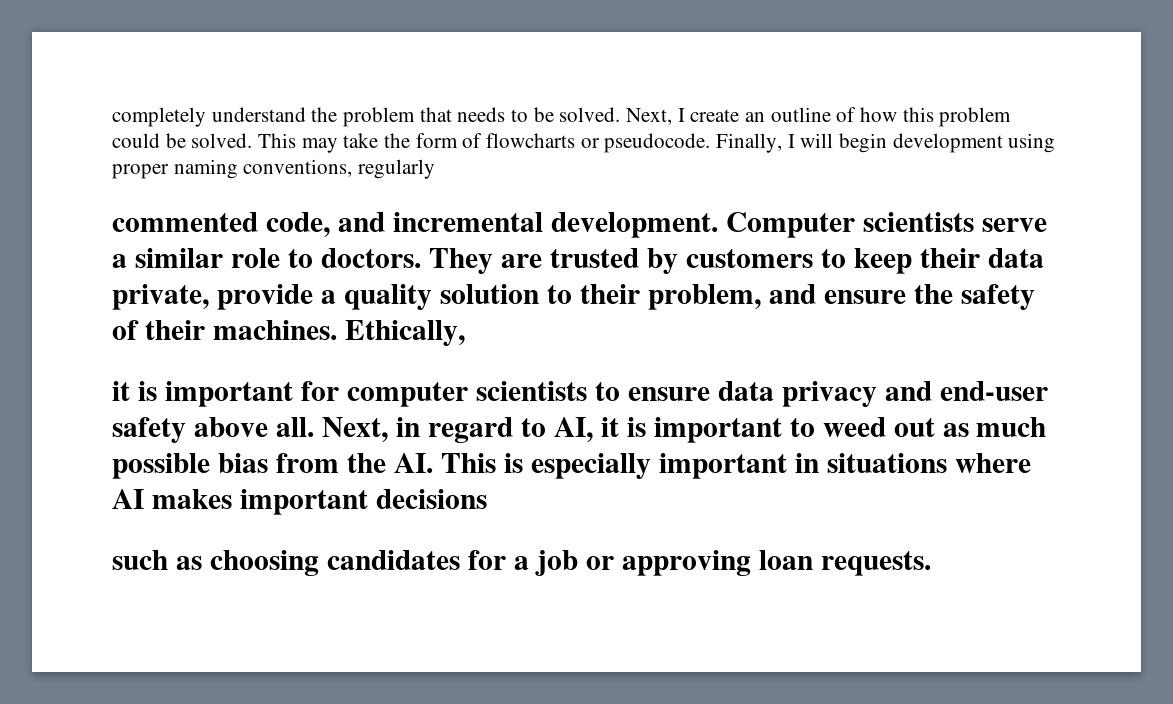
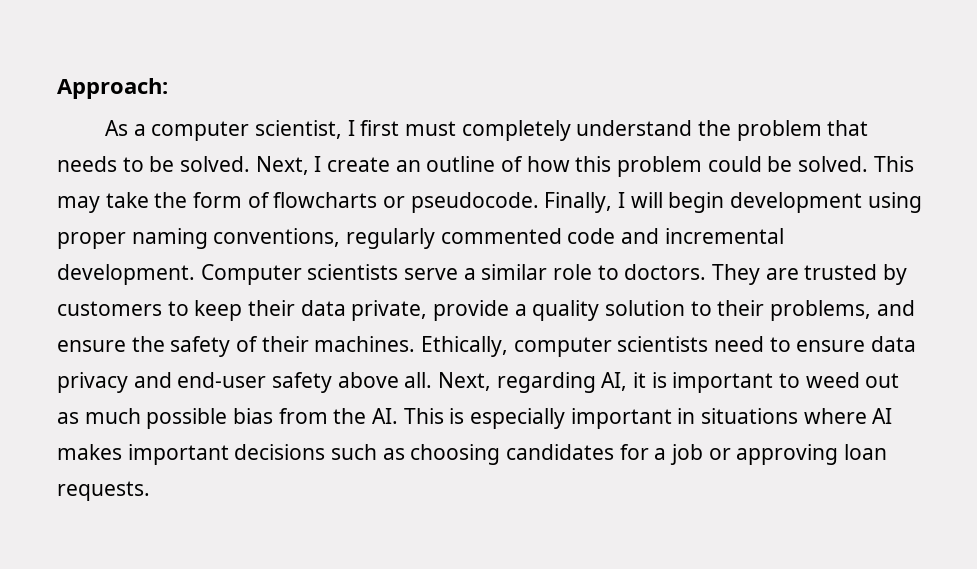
- completely understand the problem that needs to be solved.
+ Approach:
+ As a computer scientist, I first must completely understand the problem that needs to be solved.
- Finally, I will begin development using proper naming conventions, regularly
- commented code, and incremental development.
+ Finally, I will begin development using proper naming conventions, regularly commented code and incremental development.
- They are trusted by customers to keep their data private, provide a quality solution to their problem, and ensure the safety of their machines.
+ They are trusted by customers to keep their data private, provide a quality solution to their problems, and ensure the safety of their machines.
- Ethically,
- it is important for computer scientists to ensure data privacy and end-user safety above all.
+ Ethically, computer scientists need to ensure data privacy and end-user safety above all.
- Next, in regard to AI, it is important to weed out as much possible bias from the AI. This is especially important in situations where AI makes important decisions
- such as choosing candidates for a job or approving loan requests.
+ Next, regarding AI, it is important to weed out as much possible bias from the AI. This is especially important in situations where AI makes important decisions such as choosing candidates for a job or approving loan requests.

